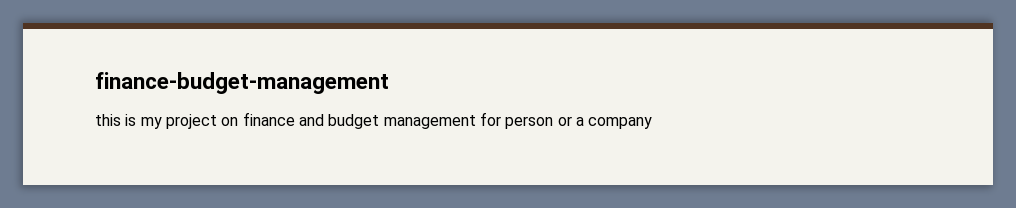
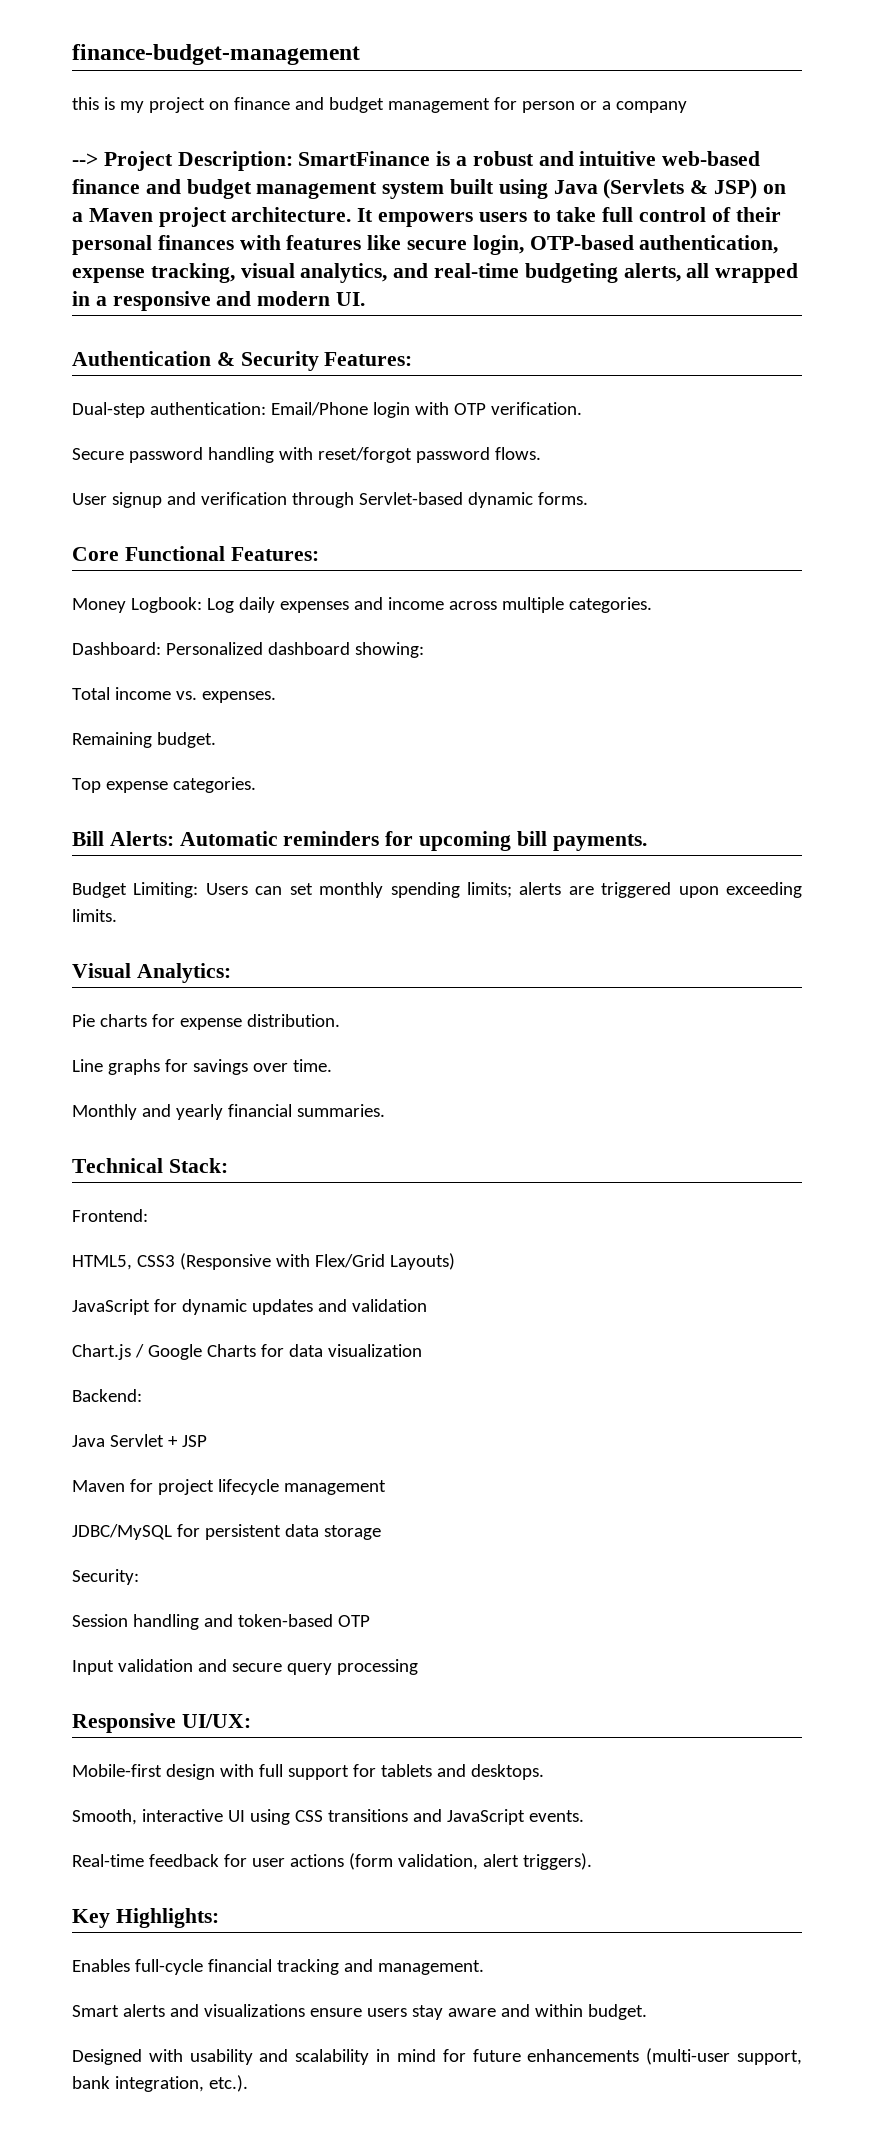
+ --> Project Description: SmartFinance is a robust and intuitive web-based finance and budget management system built using Java (Servlets & JSP) on a Maven project architecture. It empowers users to take full control of their personal finances with features like secure login, OTP-based authentication, expense tracking, visual analytics, and real-time budgeting alerts, all wrapped in a responsive and modern UI.
+ Authentication & Security Features:
+ Dual-step authentication: Email/Phone login with OTP verification.
+ Secure password handling with reset/forgot password flows.
+ User signup and verification through Servlet-based dynamic forms.
+ Core Functional Features:
+ Money Logbook: Log daily expenses and income across multiple categories.
+ Dashboard: Personalized dashboard showing:
+ Total income vs. expenses.
+ Remaining budget.
+ Top expense categories.
+ Bill Alerts: Automatic reminders for upcoming bill payments.
+ Budget Limiting: Users can set monthly spending limits; alerts are triggered upon exceeding limits.
+ Visual Analytics:
+ Pie charts for expense distribution.
+ Line graphs for savings over time.
+ Monthly and yearly financial summaries.
+ Technical Stack:
+ Frontend:
+ HTML5, CSS3 (Responsive with Flex/Grid Layouts)
+ JavaScript for dynamic updates and validation
+ Chart.js / Google Charts for data visualization
+ Backend:
+ Java Servlet + JSP
+ Maven for project lifecycle management
+ JDBC/MySQL for persistent data storage
+ Security:
+ Session handling and token-based OTP
+ Input validation and secure query processing
+ Responsive UI/UX:
+ Mobile-first design with full support for tablets and desktops.
+ Smooth, interactive UI using CSS transitions and JavaScript events.
+ Real-time feedback for user actions (form validation, alert triggers).
+ Key Highlights:
+ Enables full-cycle financial tracking and management.
+ Smart alerts and visualizations ensure users stay aware and within budget.
+ Designed with usability and scalability in mind for future enhancements (multi-user support, bank integration, etc.).

